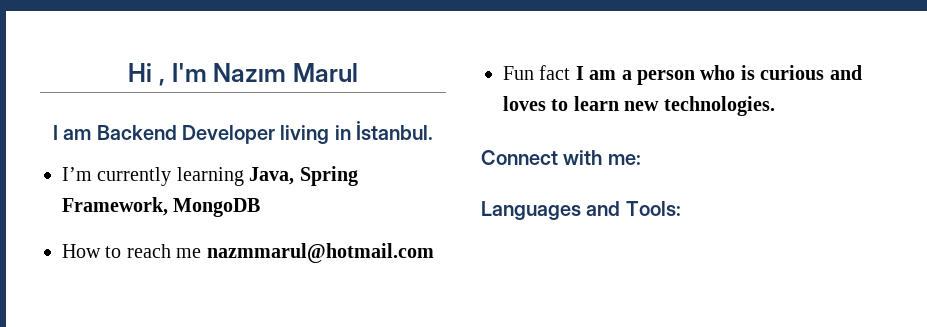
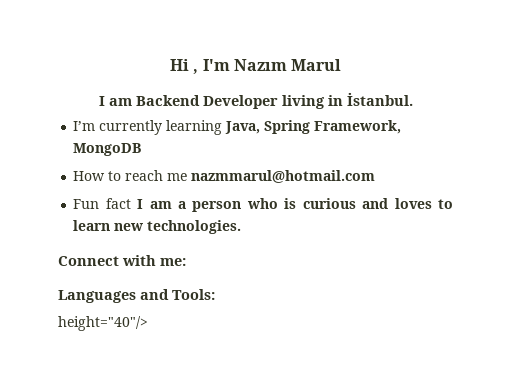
+ height="40"/>

